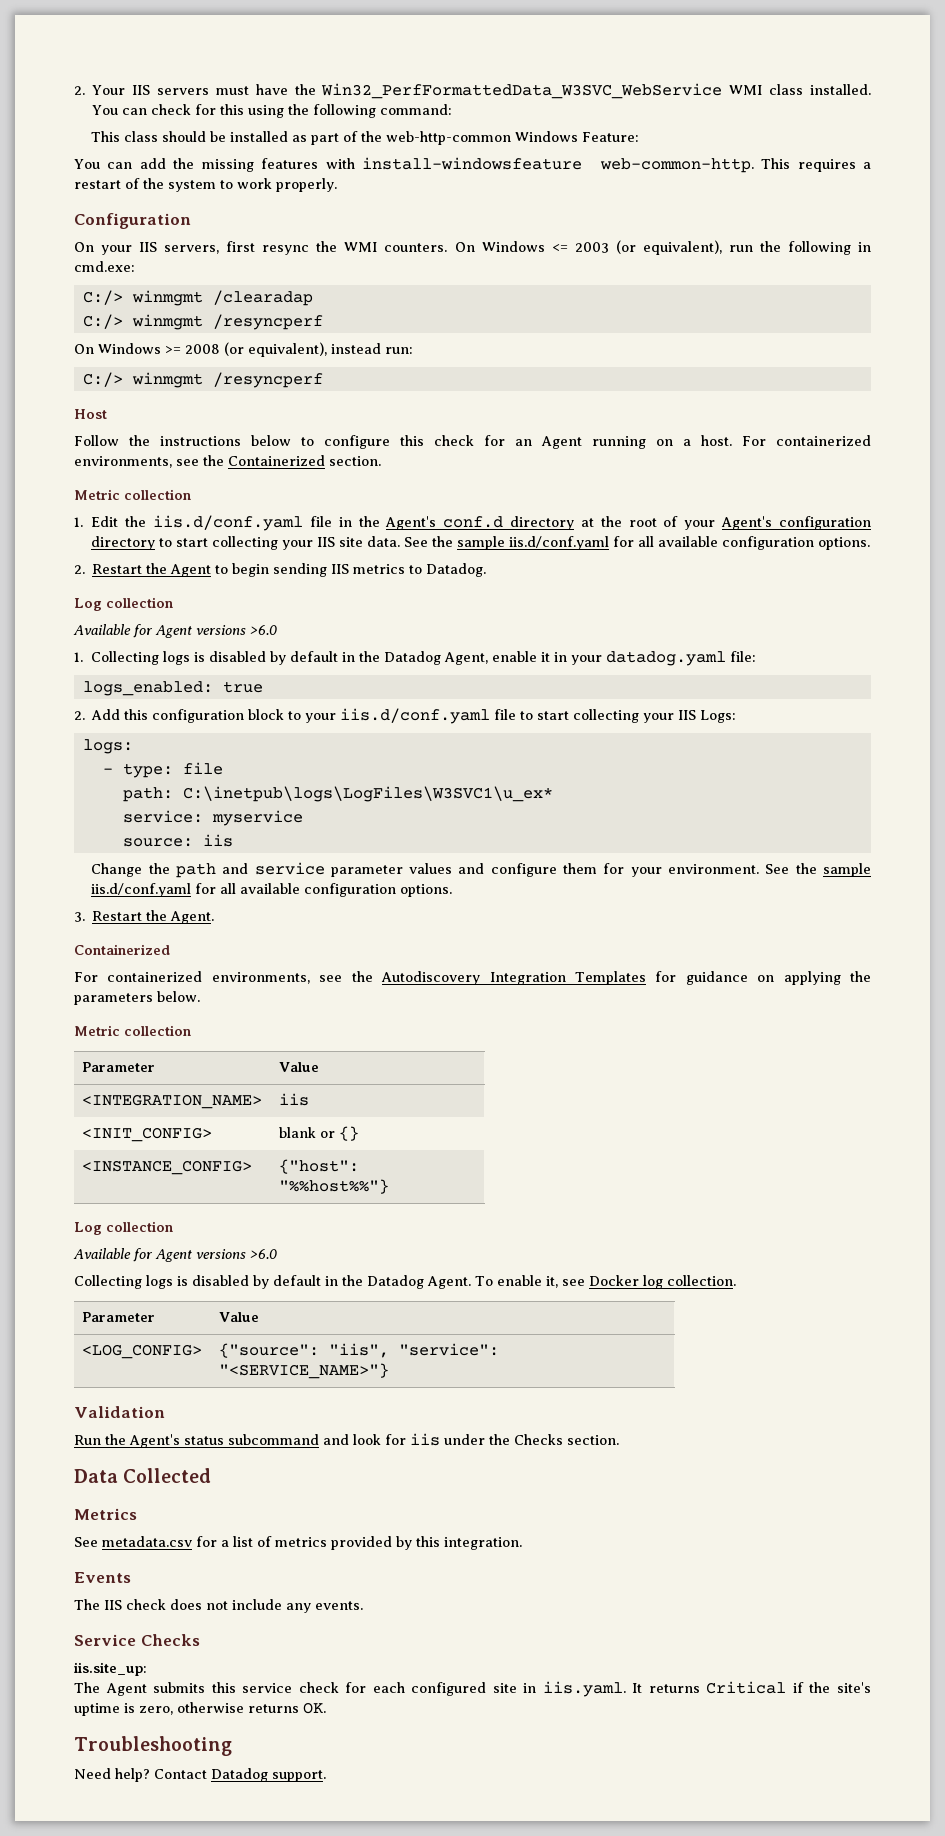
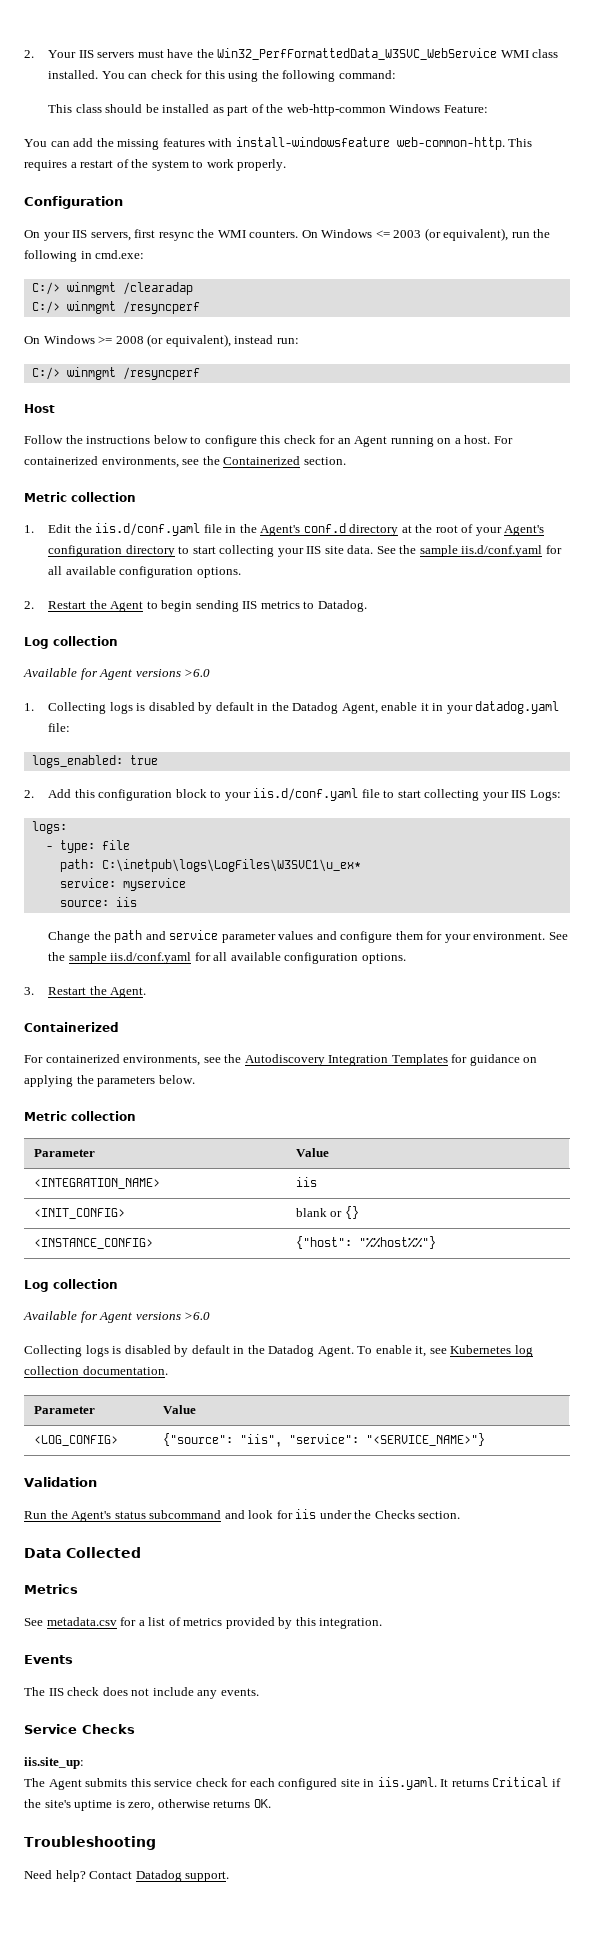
- To enable it, see Docker log collection.
+ To enable it, see Kubernetes log collection documentation.

